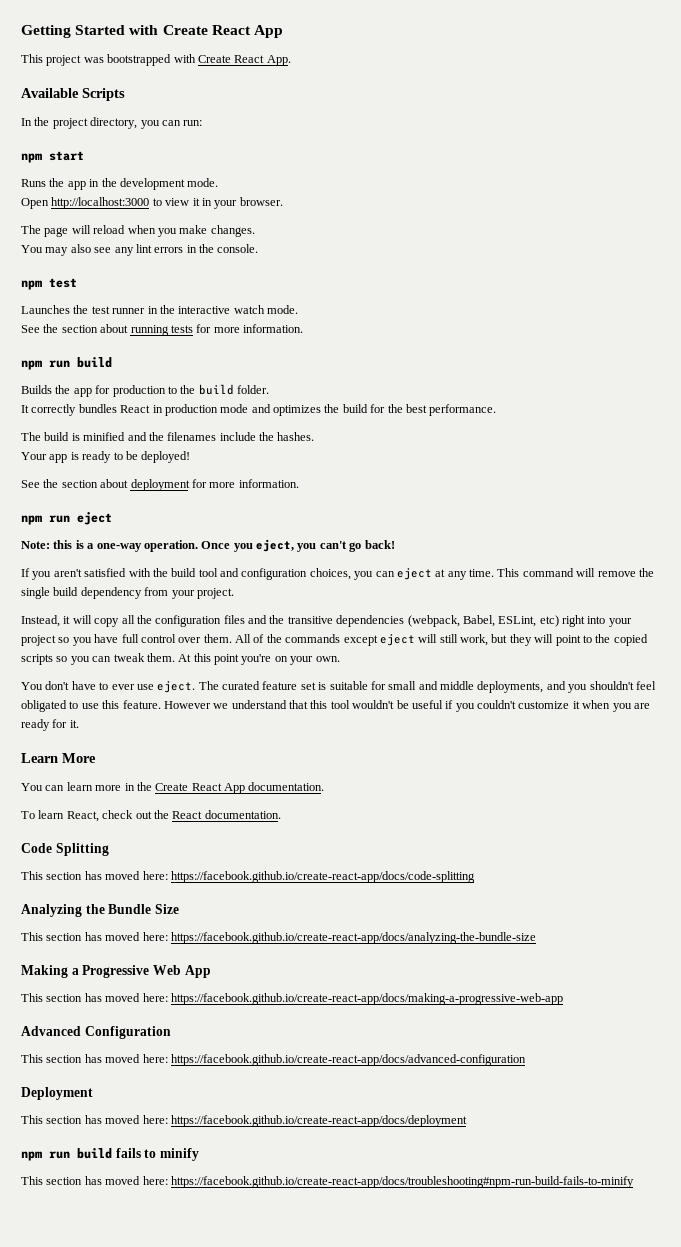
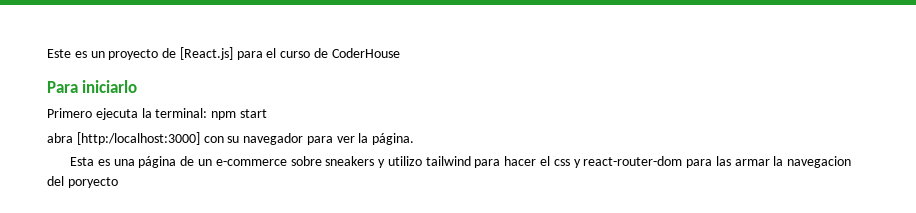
- Getting Started with Create React App
- This project was bootstrapped with Create React App.
- Available Scripts
- In the project directory, you can run:
- npm start
- Runs the app in the development mode.
- Open http://localhost:3000 to view it in your browser.
- The page will reload when you make changes.
- You may also see any lint errors in the console.
- npm test
- Launches the test runner in the interactive watch mode.
- See the section about running tests for more information.
- npm run build
- Builds the app for production to the build folder.
- It correctly bundles React in production mode and optimizes the build for the best performance.
- The build is minified and the filenames include the hashes.
- Your app is ready to be deployed!
- See the section about deployment for more information.
- npm run eject
- Note: this is a one-way operation. Once you eject, you can't go back!
- If you aren't satisfied with the build tool and configuration choices, you can eject at any time. This command will remove the single build dependency from your project.
- Instead, it will copy all the configuration files and the transitive dependencies (webpack, Babel, ESLint, etc) right into your project so you have full control over them. All of the commands except eject will still work, but they will point to the copied scripts so you can tweak them. At this point you're on your own.
- You don't have to ever use eject. The curated feature set is suitable for small and middle deployments, and you shouldn't feel obligated to use this feature. However we understand that this tool wouldn't be useful if you couldn't customize it when you are ready for it.
- Learn More
- You can learn more in the Create React App documentation.
- To learn React, check out the React documentation.
- Code Splitting
- This section has moved here: https://facebook.github.io/create-react-app/docs/code-splitting
- Analyzing the Bundle Size
- This section has moved here: https://facebook.github.io/create-react-app/docs/analyzing-the-bundle-size
- Making a Progressive Web App
- This section has moved here: https://facebook.github.io/create-react-app/docs/making-a-progressive-web-app
- Advanced Configuration
- This section has moved here: https://facebook.github.io/create-react-app/docs/advanced-configuration
- Deployment
- This section has moved here: https://facebook.github.io/create-react-app/docs/deployment
- npm run build fails to minify
- This section has moved here: https://facebook.github.io/create-react-app/docs/troubleshooting#npm-run-build-fails-to-minify
+ Este es un proyecto de [React.js] para el curso de CoderHouse
+ Para iniciarlo
+ Primero ejecuta la terminal: npm start
+ abra [http:/localhost:3000] con su navegador para ver la página.
+ Esta es una página de un e-commerce sobre sneakers y utilizo tailwind para hacer el css y react-router-dom para las armar la navegacion del poryecto

